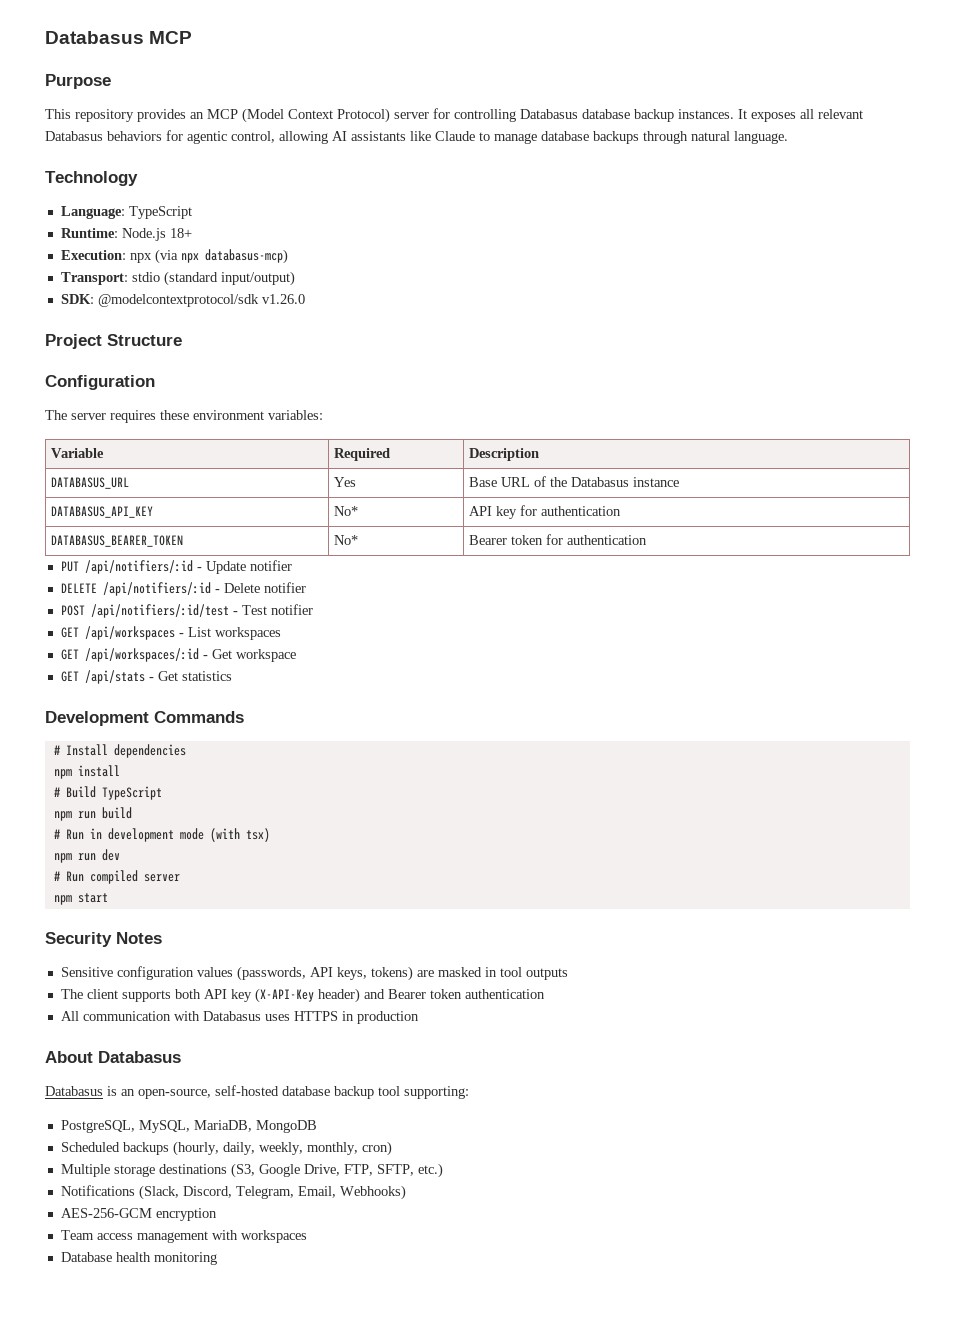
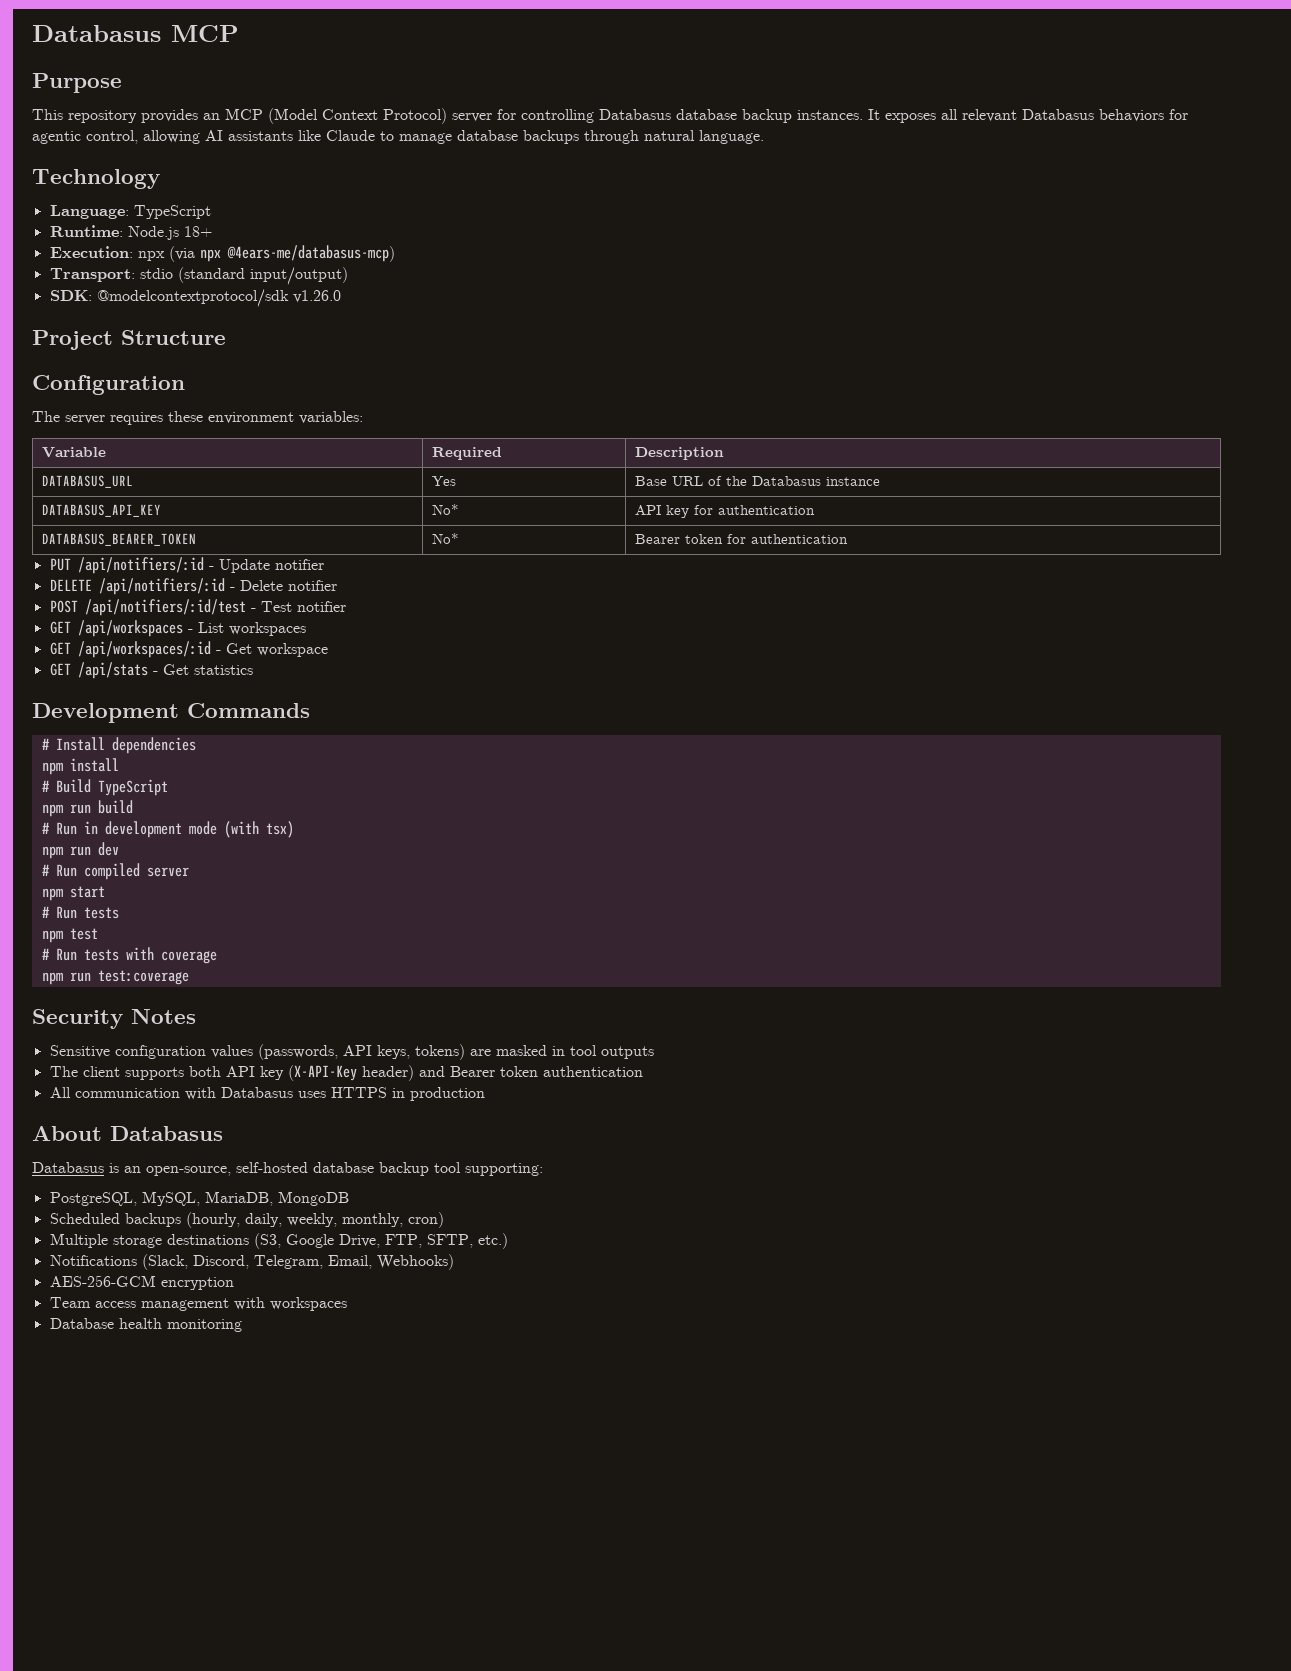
- Execution: npx (via npx databasus-mcp)
+ Execution: npx (via npx @4ears-me/databasus-mcp)
  npm start
+ # Run tests
+ npm test
+ # Run tests with coverage
+ npm run test:coverage

